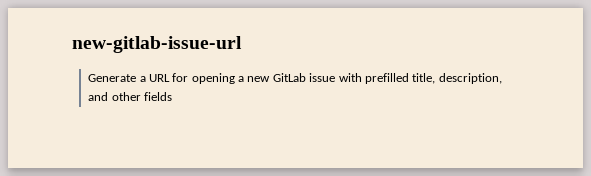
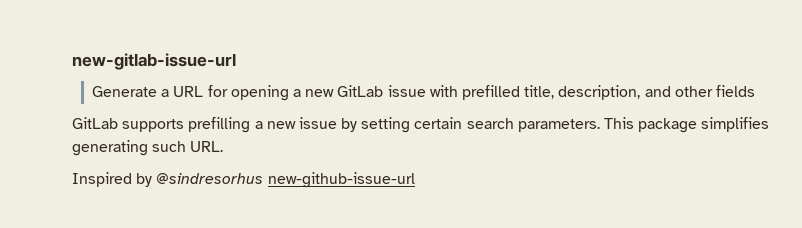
+ GitLab supports prefilling a new issue by setting certain search parameters. This package simplifies generating such URL.
+ Inspired by @sindresorhus new-github-issue-url

